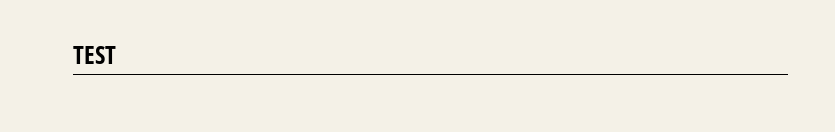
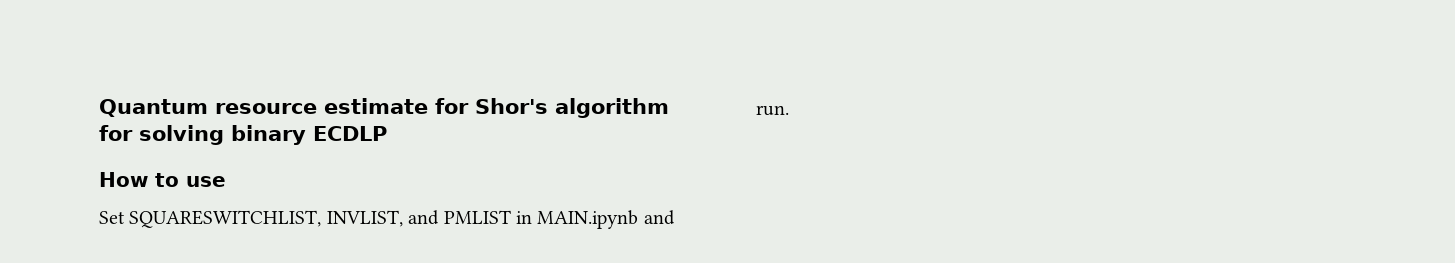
- TEST
+ Quantum resource estimate for Shor's algorithm for solving binary ECDLP
+ How to use
+ Set SQUARESWITCHLIST, INVLIST, and PMLIST in MAIN.ipynb and run.

